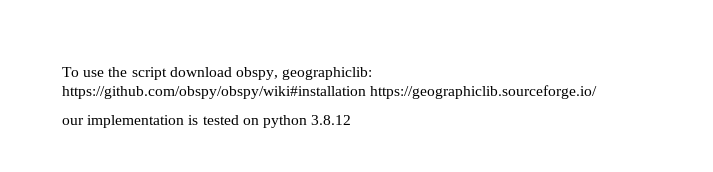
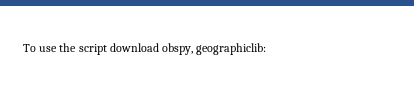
- To use the script download obspy, geographiclib: https://github.com/obspy/obspy/wiki#installation https://geographiclib.sourceforge.io/
- our implementation is tested on python 3.8.12
+ To use the script download obspy, geographiclib:

